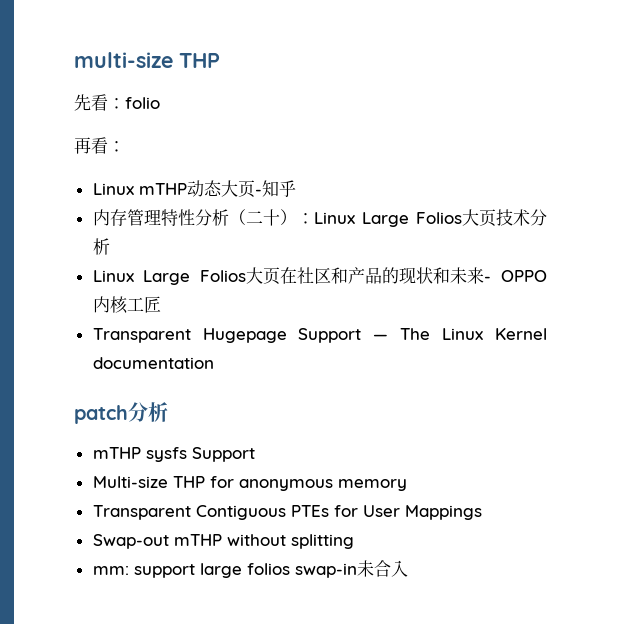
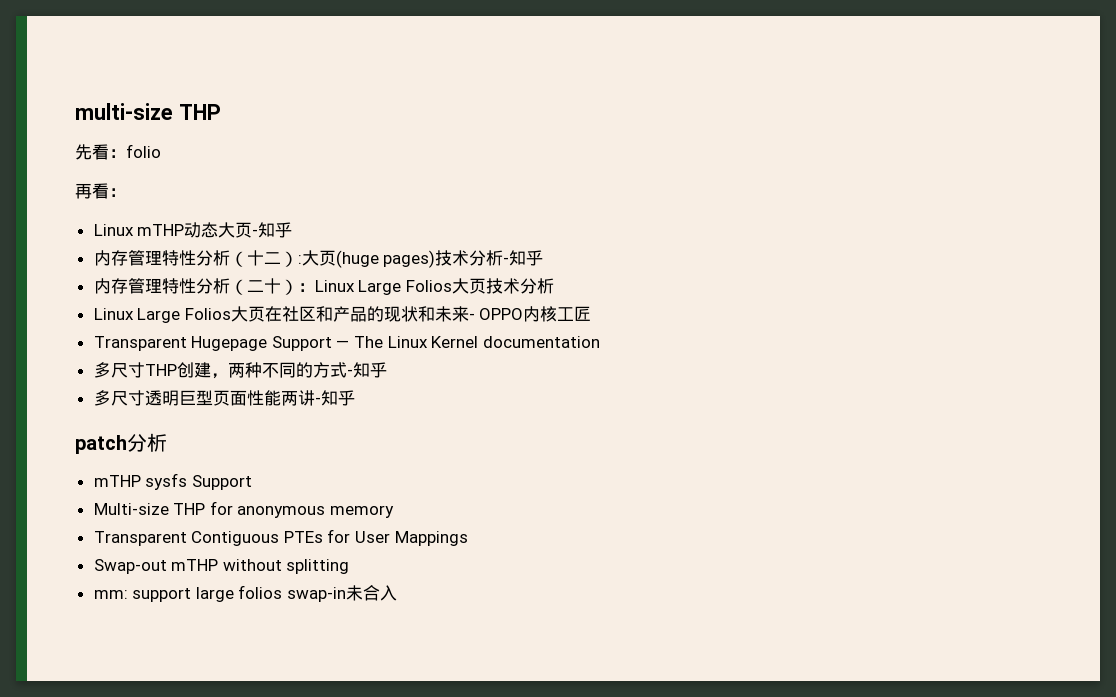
+ 内存管理特性分析（十二）:大页(huge pages)技术分析-知乎
+ 多尺寸THP创建，两种不同的方式-知乎
+ 多尺寸透明巨型页面性能两讲-知乎

